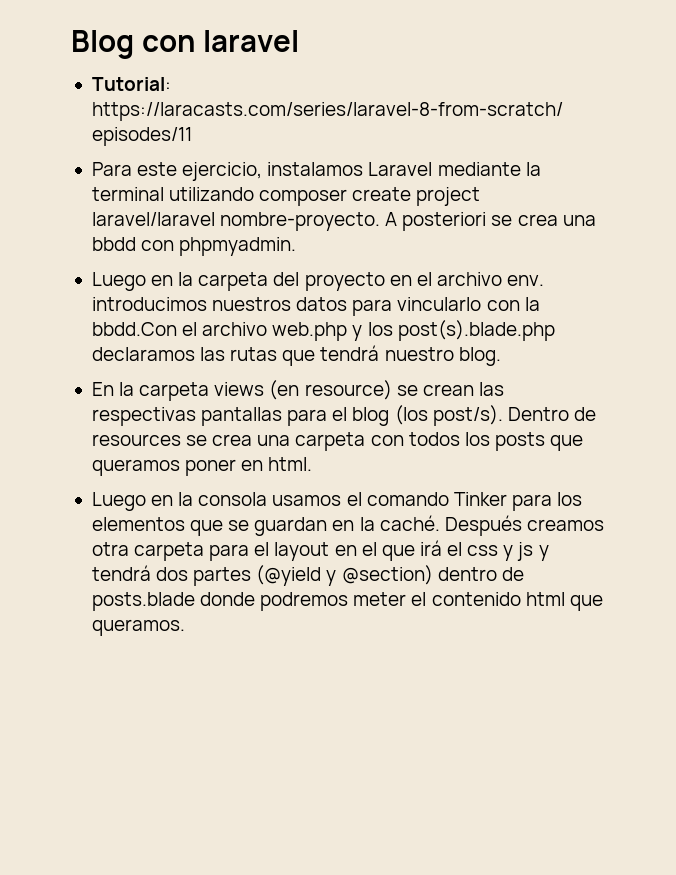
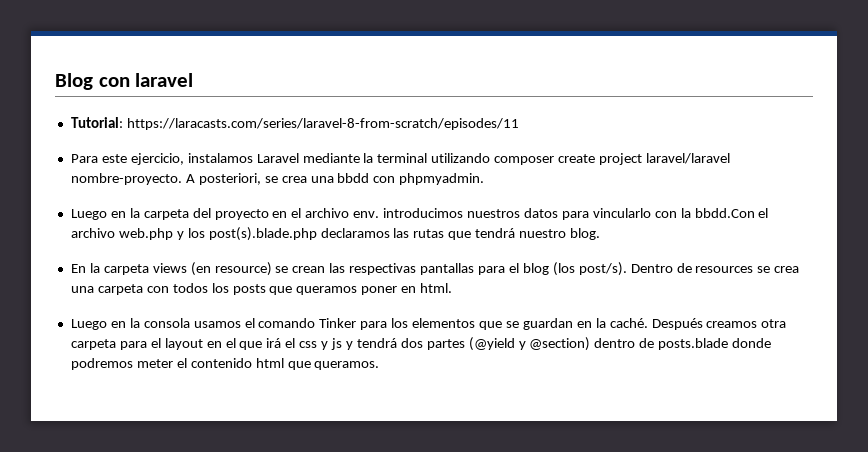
- A posteriori se crea una bbdd con phpmyadmin.
+ A posteriori, se crea una bbdd con phpmyadmin.

